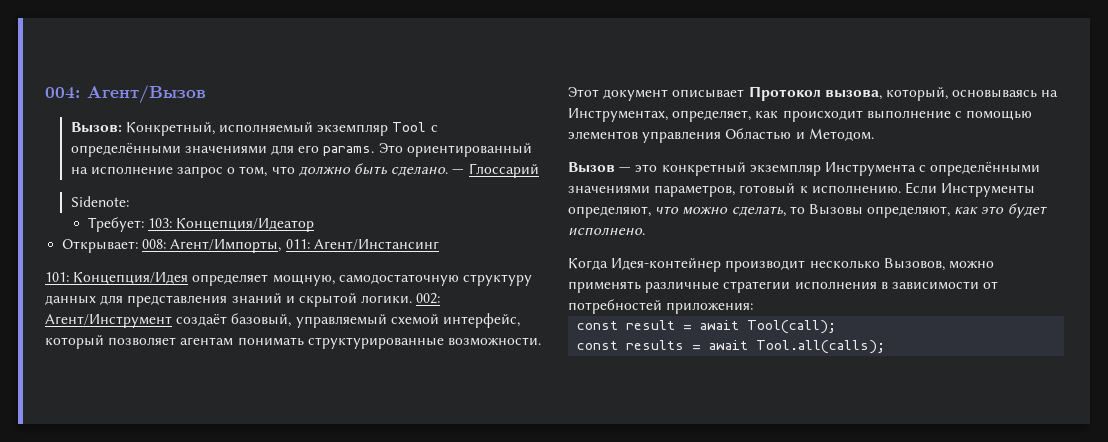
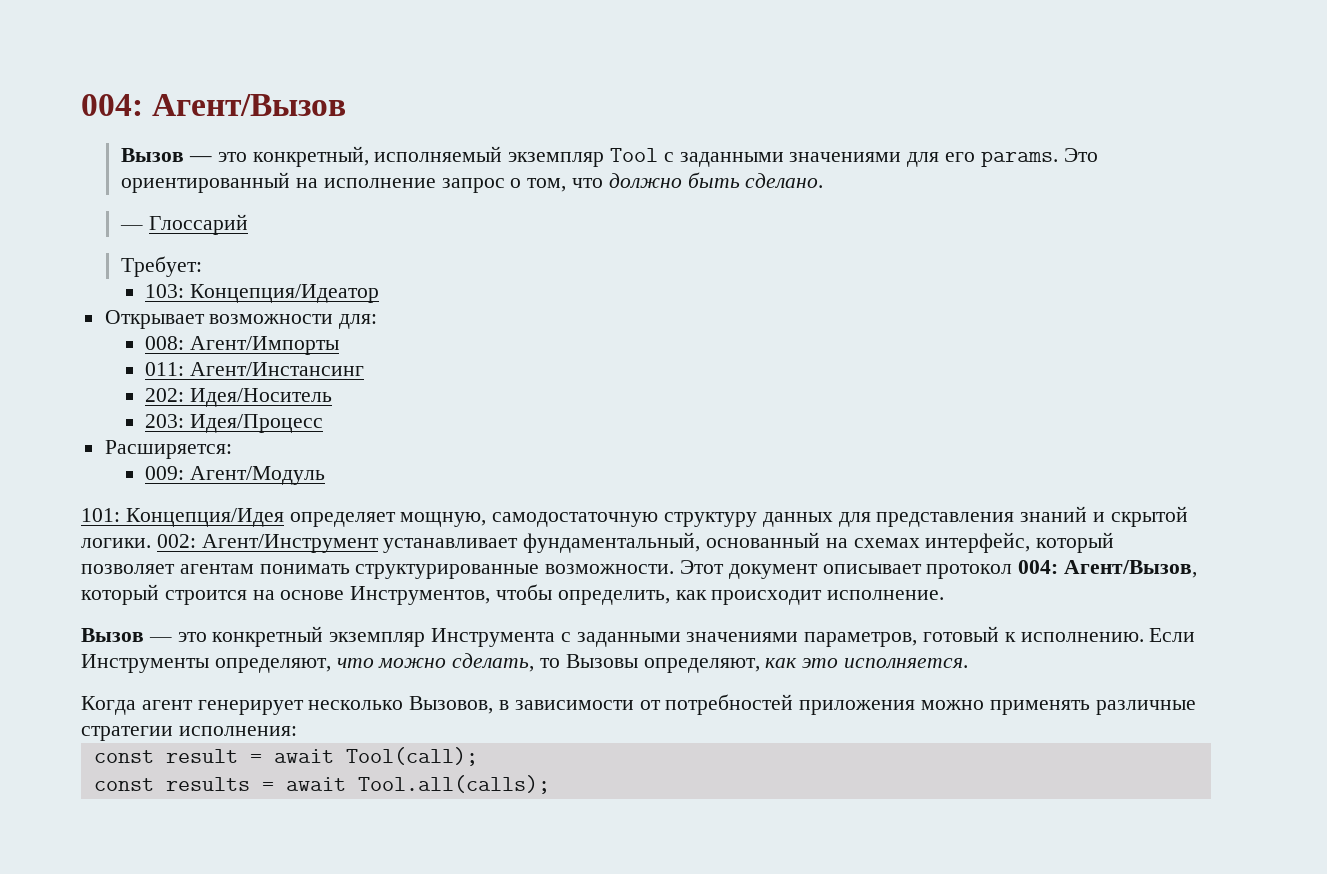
- Вызов: Конкретный, исполняемый экземпляр Tool с определёнными значениями для его params.
+ Вызов — это конкретный, исполняемый экземпляр Tool с заданными значениями для его params.
- Это ориентированный на исполнение запрос о том, что должно быть сделано. — Глоссарий
+ Это ориентированный на исполнение запрос о том, что должно быть сделано.
+ — Глоссарий
- Sidenote:
- Требует: 103: Концепция/Идеатор
+ Требует:
+ 103: Концепция/Идеатор
- Открывает: 008: Агент/Импорты, 011: Агент/Инстансинг
+ Открывает возможности для:
+ 008: Агент/Импорты
+ 011: Агент/Инстансинг
+ 202: Идея/Носитель
+ 203: Идея/Процесс
+ Расширяется:
+ 009: Агент/Модуль
- 002: Агент/Инструмент создаёт базовый, управляемый схемой интерфейс, который позволяет агентам понимать структурированные возможности.
+ 002: Агент/Инструмент устанавливает фундаментальный, основанный на схемах интерфейс, который позволяет агентам понимать структурированные возможности.
- Этот документ описывает Протокол вызова, который, основываясь на Инструментах, определяет, как происходит выполнение с помощью элементов управления Областью и Методом.
+ Этот документ описывает протокол 004: Агент/Вызов, который строится на основе Инструментов, чтобы определить, как происходит исполнение.
- Вызов — это конкретный экземпляр Инструмента с определёнными значениями параметров, готовый к исполнению.
+ Вызов — это конкретный экземпляр Инструмента с заданными значениями параметров, готовый к исполнению.
- Если Инструменты определяют, что можно сделать, то Вызовы определяют, как это будет исполнено.
+ Если Инструменты определяют, что можно сделать, то Вызовы определяют, как это исполняется.
- Когда Идея-контейнер производит несколько Вызовов, можно применять различные стратегии исполнения в зависимости от потребностей приложения:
+ Когда агент генерирует несколько Вызовов, в зависимости от потребностей приложения можно применять различные стратегии исполнения:

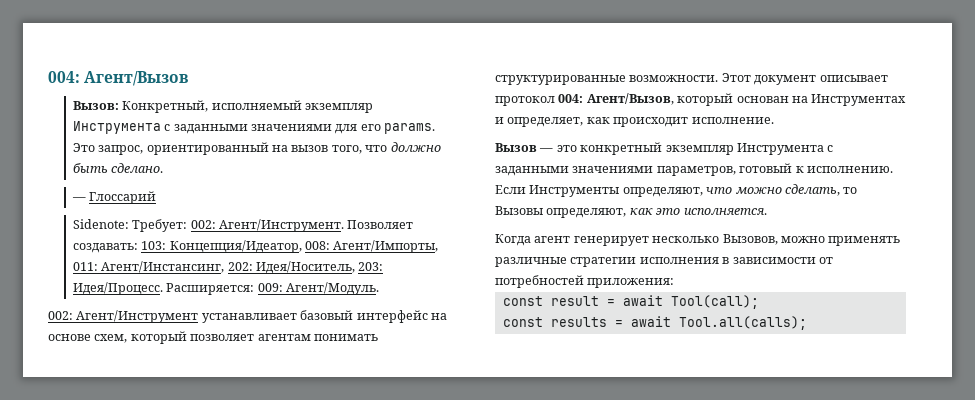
- Вызов — это конкретный, исполняемый экземпляр Tool с заданными значениями для его params.
+ Вызов: Конкретный, исполняемый экземпляр Инструмента с заданными значениями для его params.
- Это ориентированный на исполнение запрос о том, что должно быть сделано.
+ Это запрос, ориентированный на вызов того, что должно быть сделано.
- Требует:
- 103: Концепция/Идеатор
- Открывает возможности для:
- 008: Агент/Импорты
- 011: Агент/Инстансинг
- 202: Идея/Носитель
- 203: Идея/Процесс
- Расширяется:
- 009: Агент/Модуль
- 101: Концепция/Идея определяет мощную, самодостаточную структуру данных для представления знаний и скрытой логики. 002: Агент/Инструмент устанавливает фундаментальный, основанный на схемах интерфейс, который позволяет агентам понимать структурированные возможности.
+ Sidenote: Требует: 002: Агент/Инструмент. Позволяет создавать: 103: Концепция/Идеатор, 008: Агент/Импорты, 011: Агент/Инстансинг, 202: Идея/Носитель, 203: Идея/Процесс. Расширяется: 009: Агент/Модуль.
+ 002: Агент/Инструмент устанавливает базовый интерфейс на основе схем, который позволяет агентам понимать структурированные возможности.
- Этот документ описывает протокол 004: Агент/Вызов, который строится на основе Инструментов, чтобы определить, как происходит исполнение.
+ Этот документ описывает протокол 004: Агент/Вызов, который основан на Инструментах и определяет, как происходит исполнение.
- Когда агент генерирует несколько Вызовов, в зависимости от потребностей приложения можно применять различные стратегии исполнения:
+ Когда агент генерирует несколько Вызовов, можно применять различные стратегии исполнения в зависимости от потребностей приложения:

